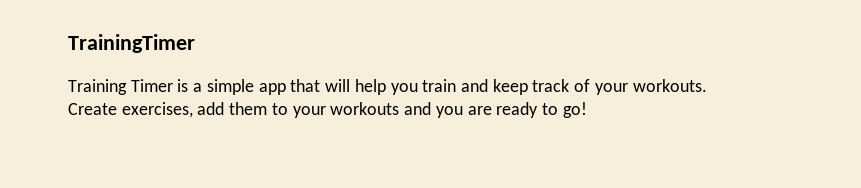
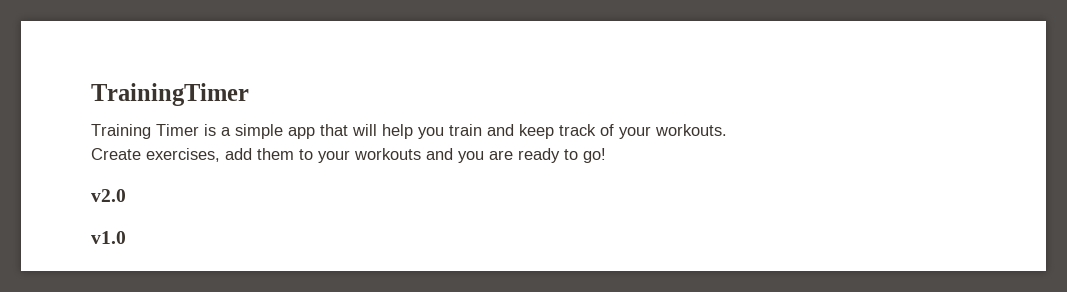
+ v2.0
+ v1.0

